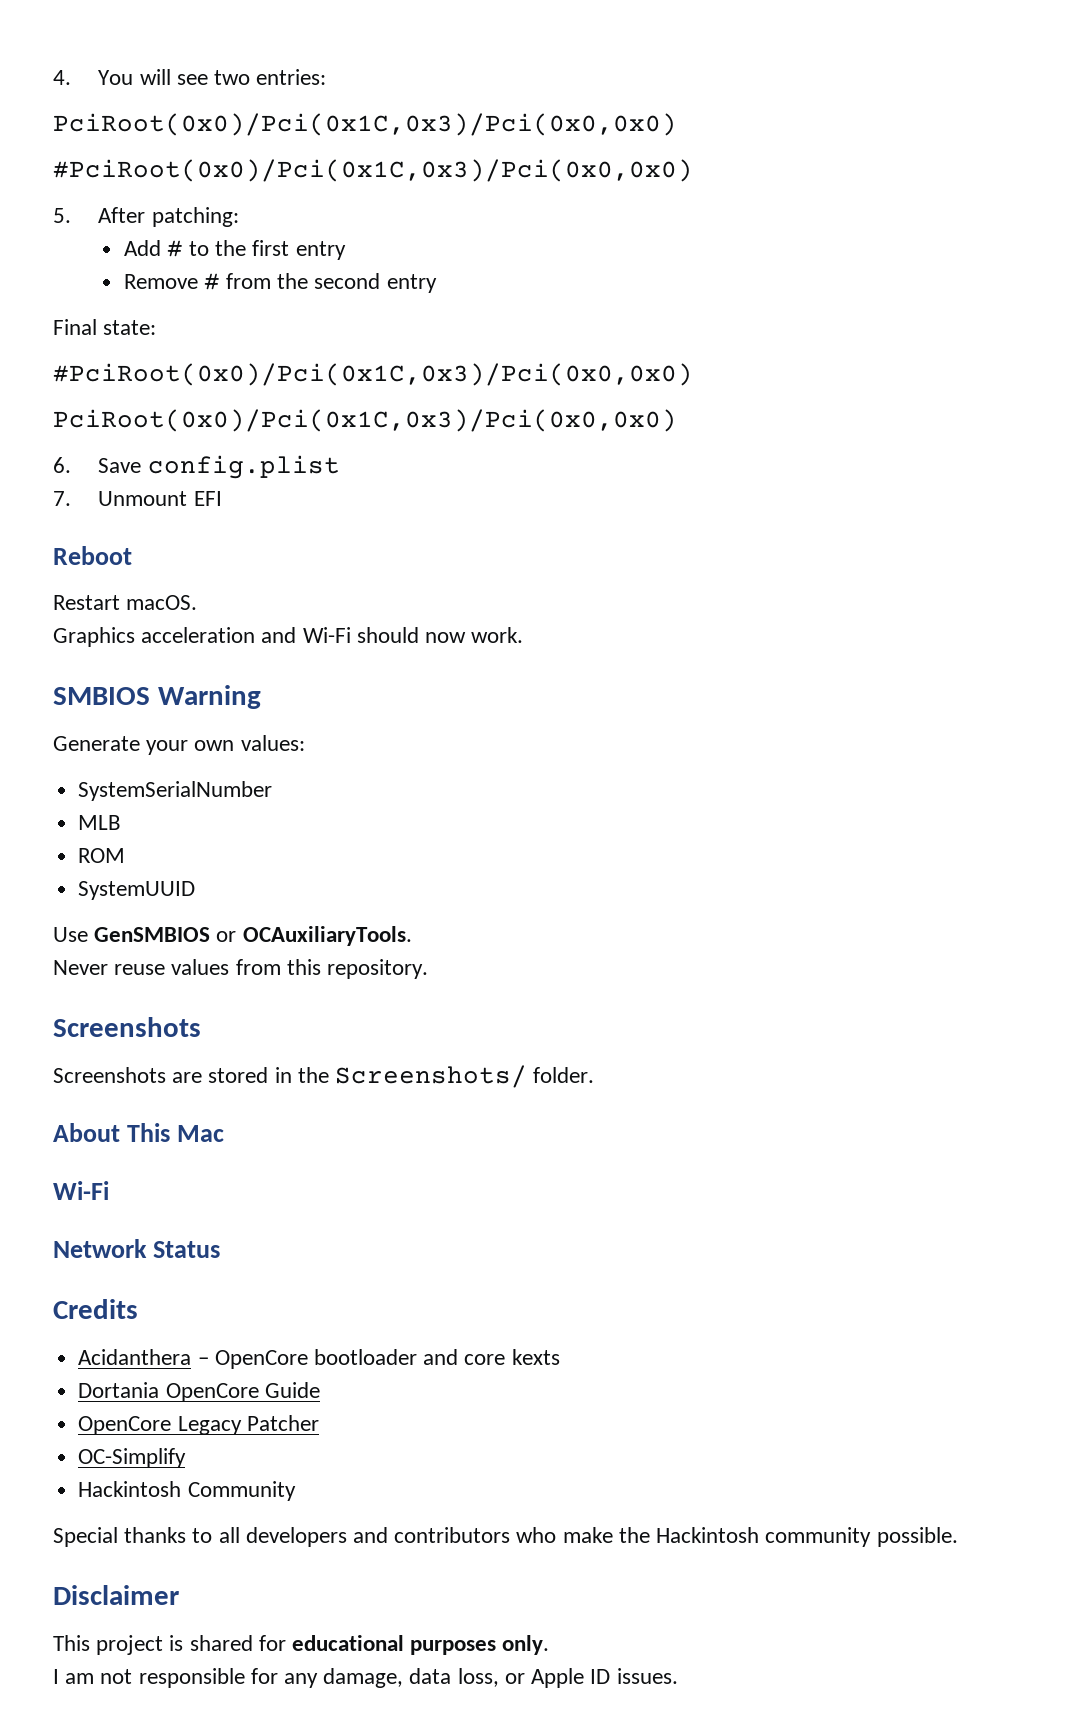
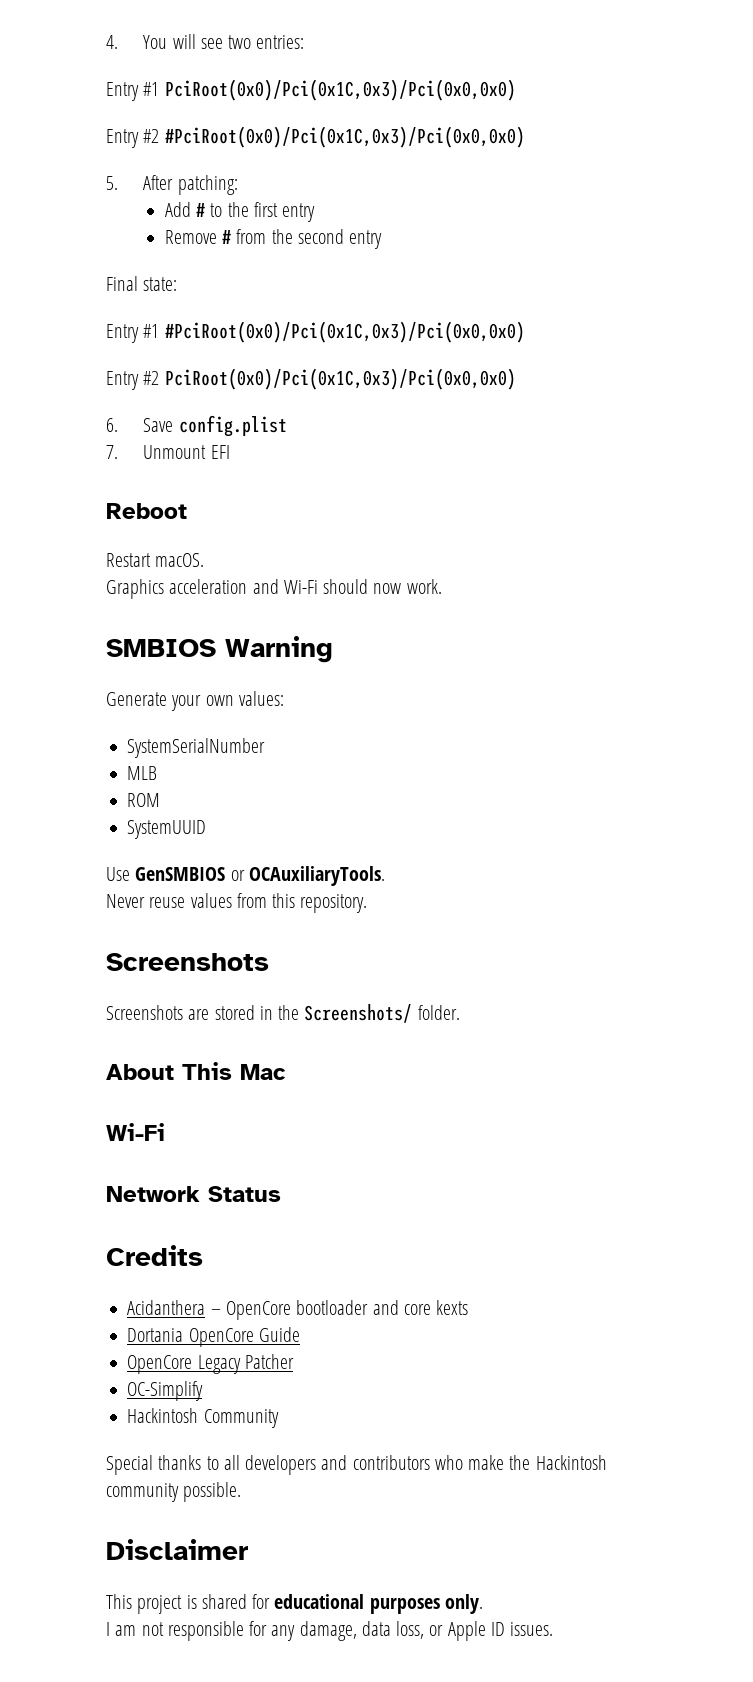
  4. You will see two entries:
- PciRoot(0x0)/Pci(0x1C,0x3)/Pci(0x0,0x0)
- #PciRoot(0x0)/Pci(0x1C,0x3)/Pci(0x0,0x0)
+ Entry #1 PciRoot(0x0)/Pci(0x1C,0x3)/Pci(0x0,0x0)
+ Entry #2 #PciRoot(0x0)/Pci(0x1C,0x3)/Pci(0x0,0x0)
  Final state:
- #PciRoot(0x0)/Pci(0x1C,0x3)/Pci(0x0,0x0)
- PciRoot(0x0)/Pci(0x1C,0x3)/Pci(0x0,0x0)
+ Entry #1 #PciRoot(0x0)/Pci(0x1C,0x3)/Pci(0x0,0x0)
+ Entry #2 PciRoot(0x0)/Pci(0x1C,0x3)/Pci(0x0,0x0)

